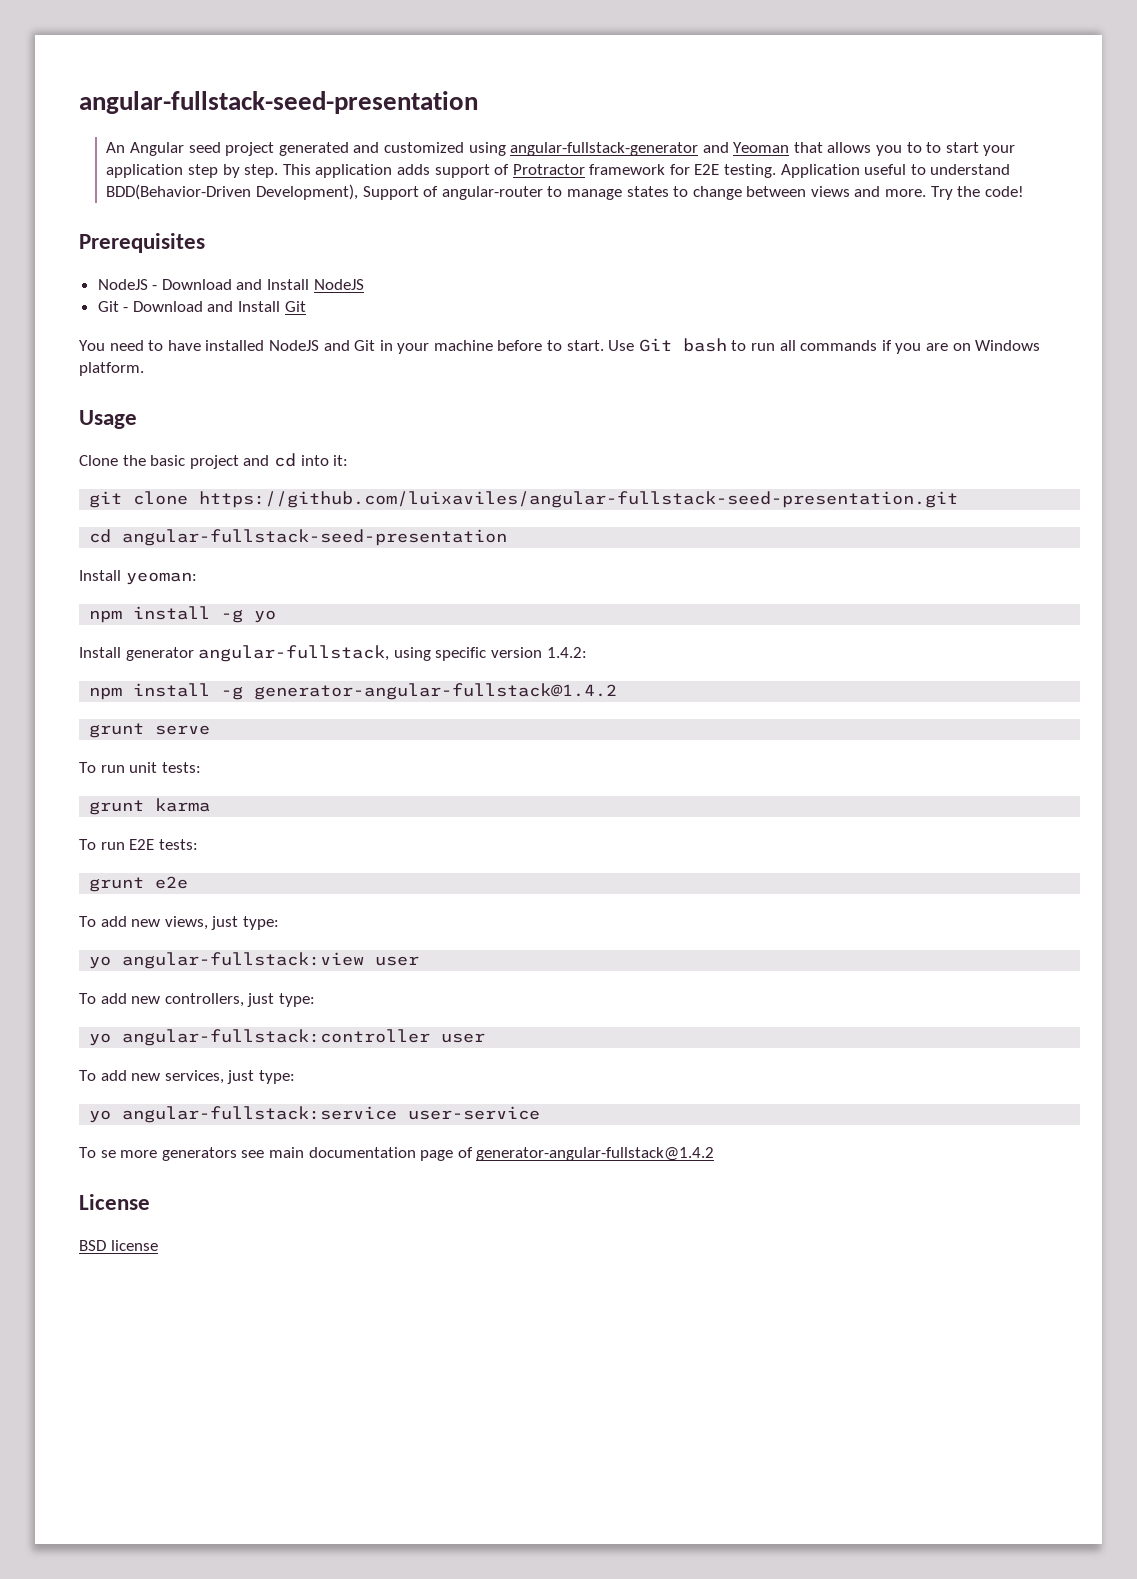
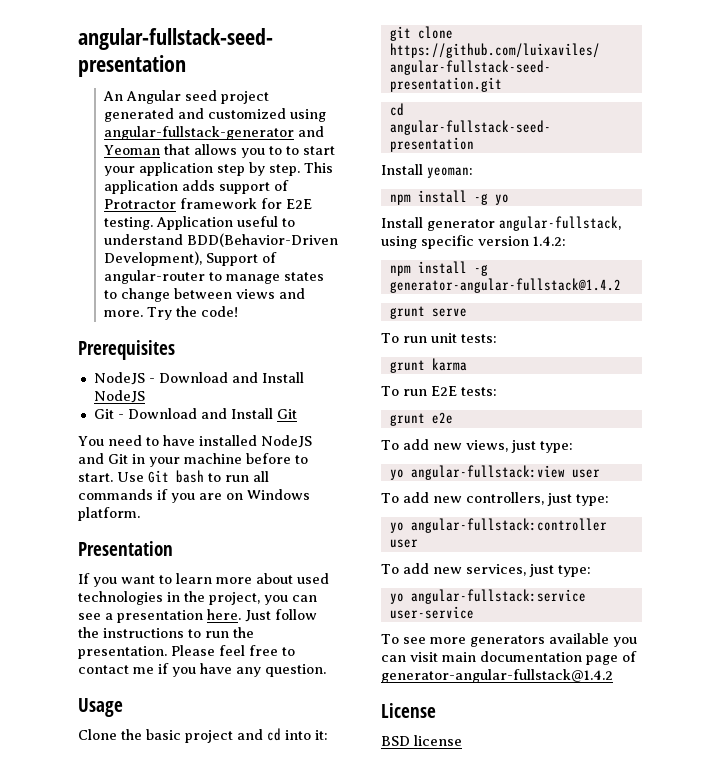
+ Presentation
+ If you want to learn more about used technologies in the project, you can see a presentation here. Just follow the instructions to run the presentation. Please feel free to contact me if you have any question.
- To se more generators see main documentation page of generator-angular-fullstack@1.4.2
+ To see more generators available you can visit main documentation page of generator-angular-fullstack@1.4.2

